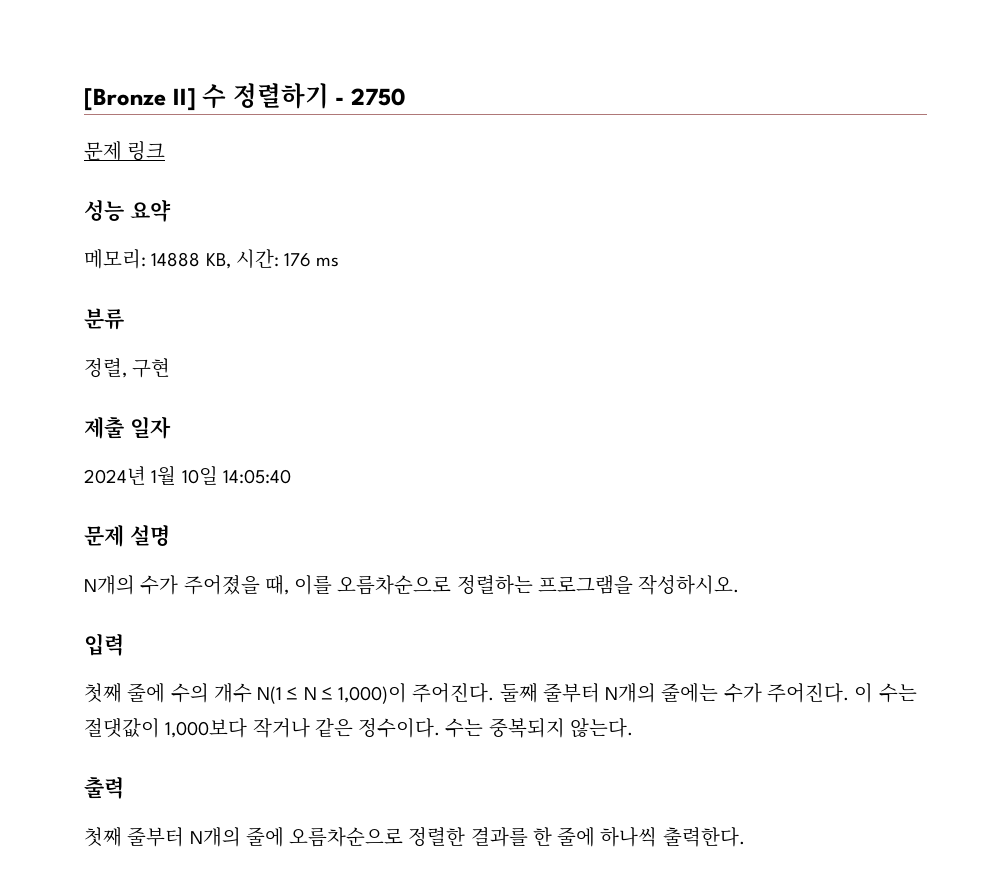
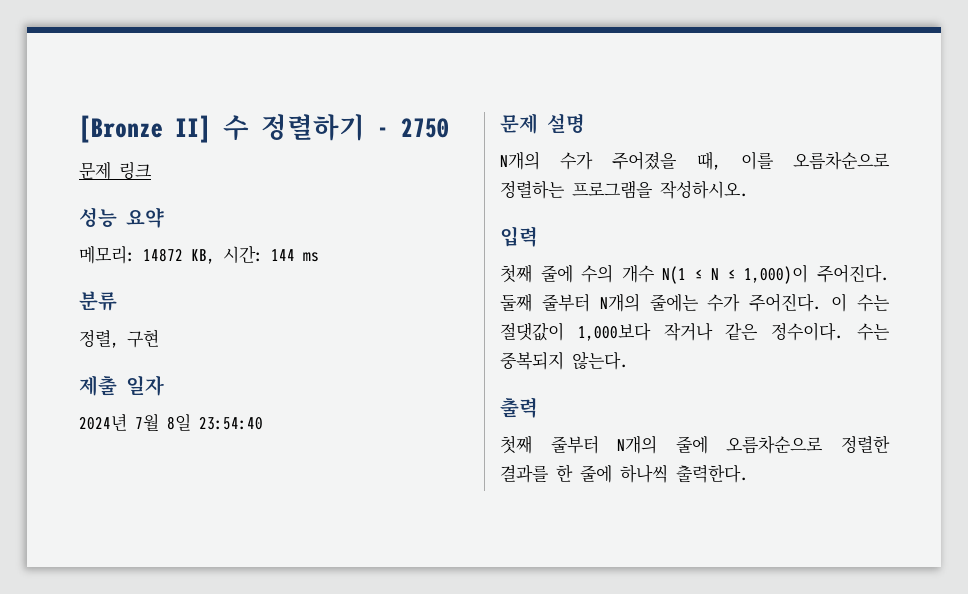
- 메모리: 14888 KB, 시간: 176 ms
+ 메모리: 14872 KB, 시간: 144 ms
- 2024년 1월 10일 14:05:40
+ 2024년 7월 8일 23:54:40

